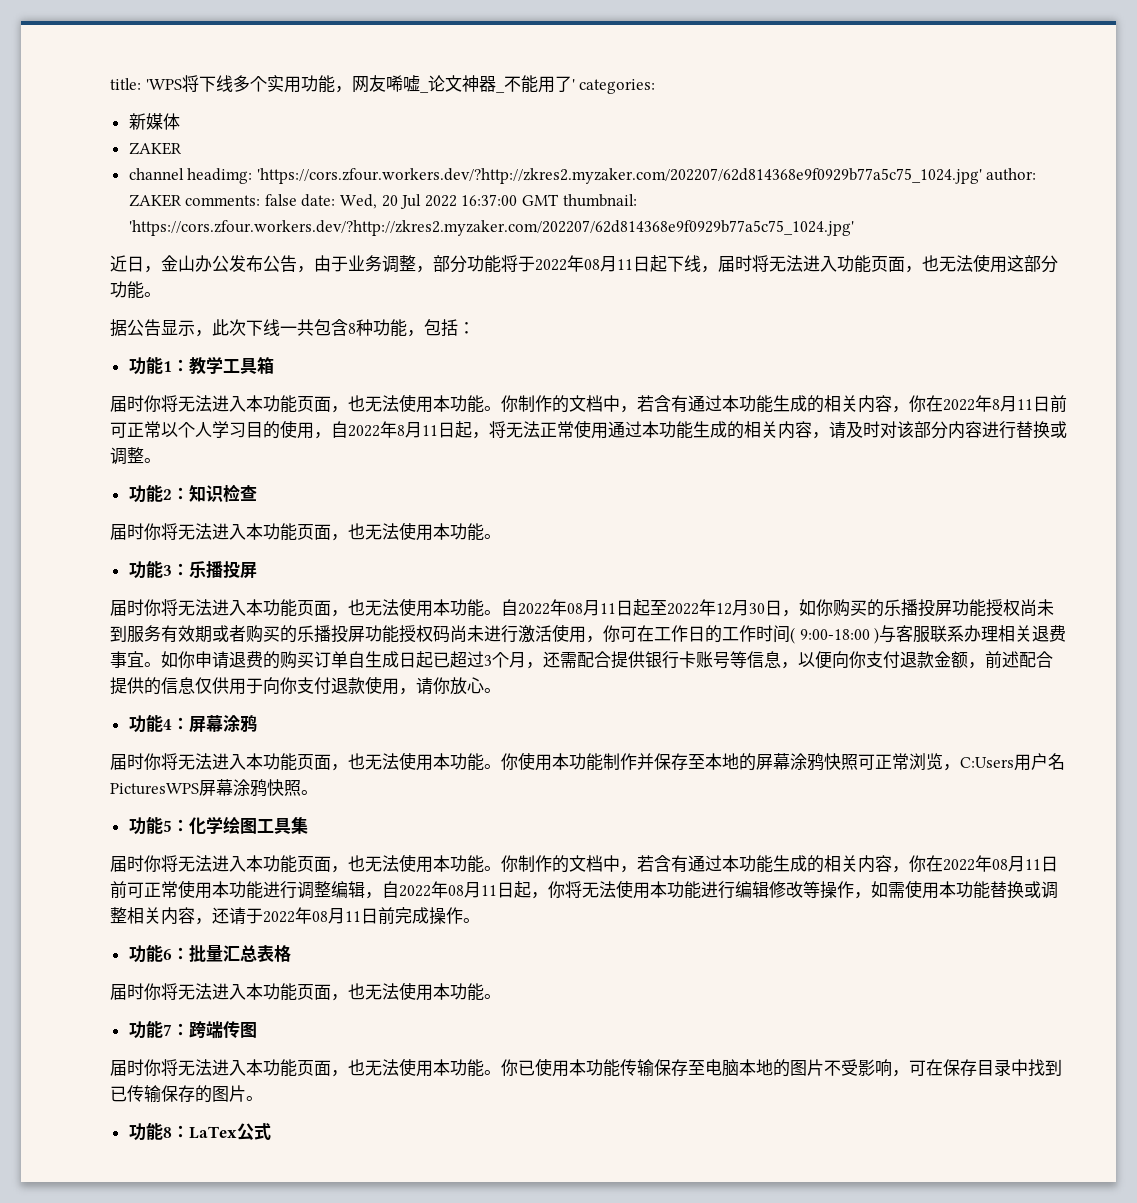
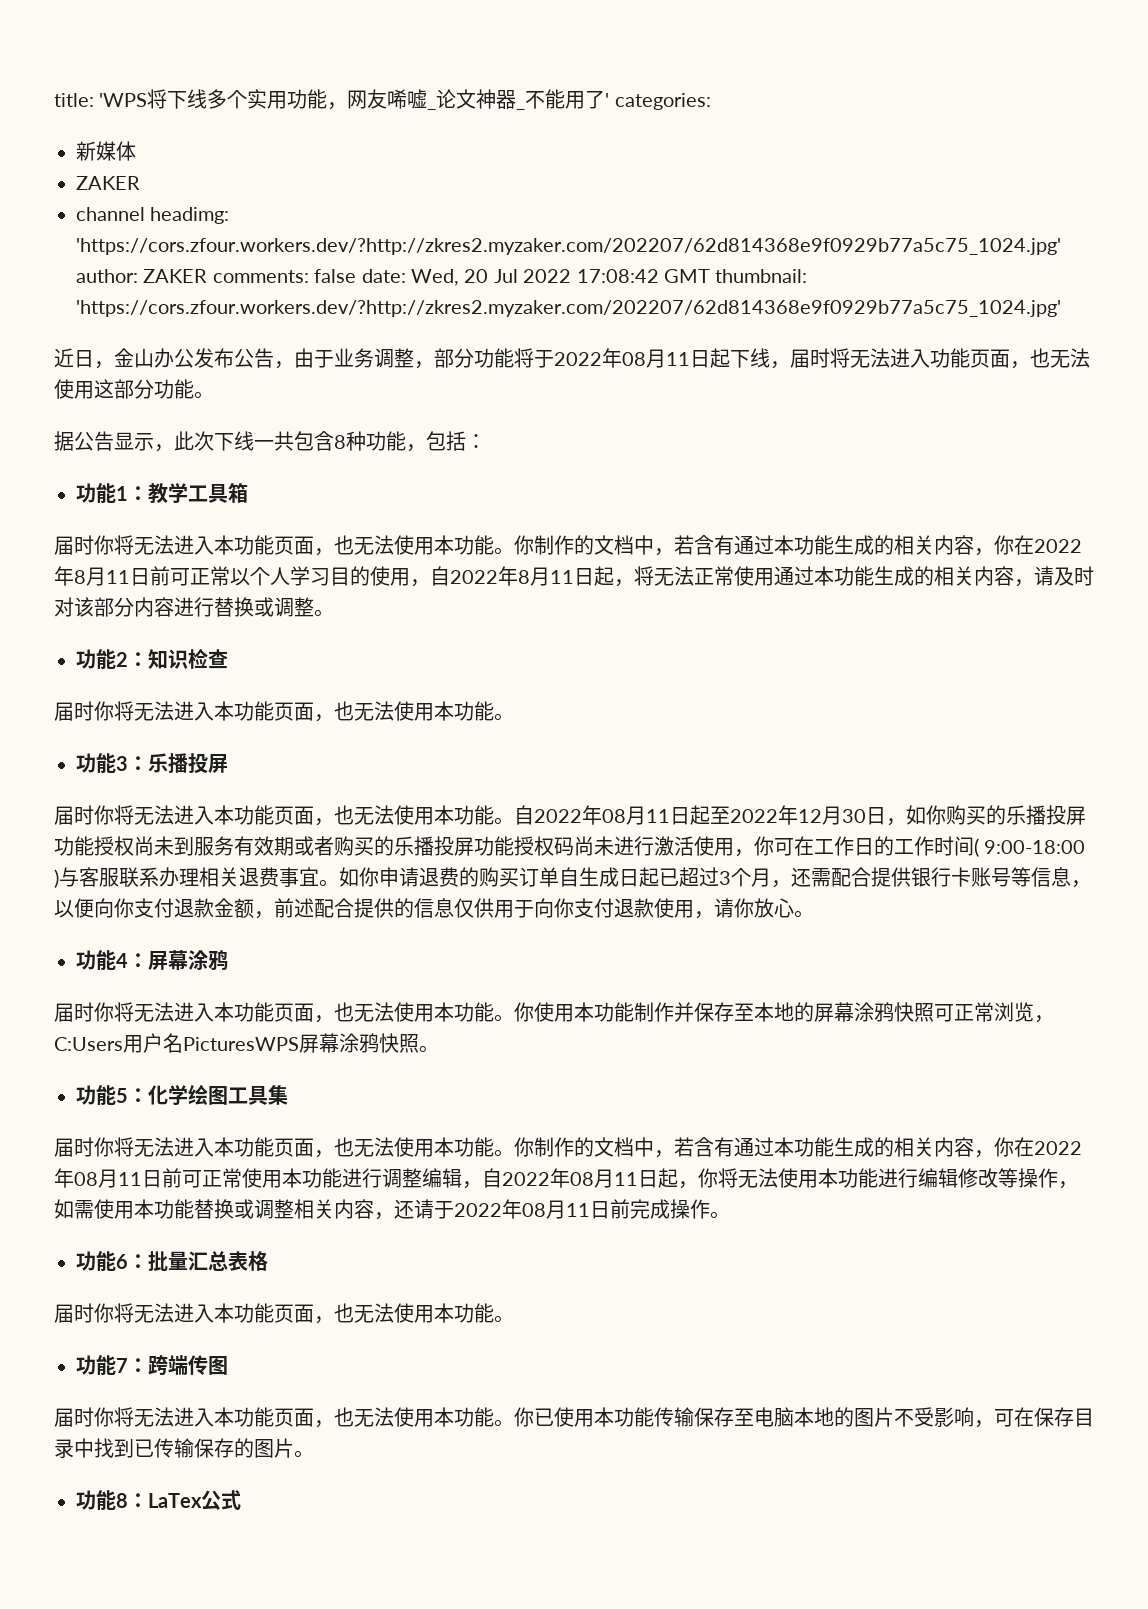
- channel headimg: 'https://cors.zfour.workers.dev/?http://zkres2.myzaker.com/202207/62d814368e9f0929b77a5c75_1024.jpg' author: ZAKER comments: false date: Wed, 20 Jul 2022 16:37:00 GMT thumbnail: 'https://cors.zfour.workers.dev/?http://zkres2.myzaker.com/202207/62d814368e9f0929b77a5c75_1024.jpg'
+ channel headimg: 'https://cors.zfour.workers.dev/?http://zkres2.myzaker.com/202207/62d814368e9f0929b77a5c75_1024.jpg' author: ZAKER comments: false date: Wed, 20 Jul 2022 17:08:42 GMT thumbnail: 'https://cors.zfour.workers.dev/?http://zkres2.myzaker.com/202207/62d814368e9f0929b77a5c75_1024.jpg'

